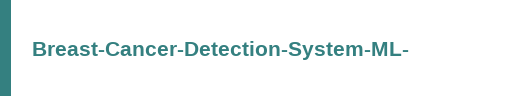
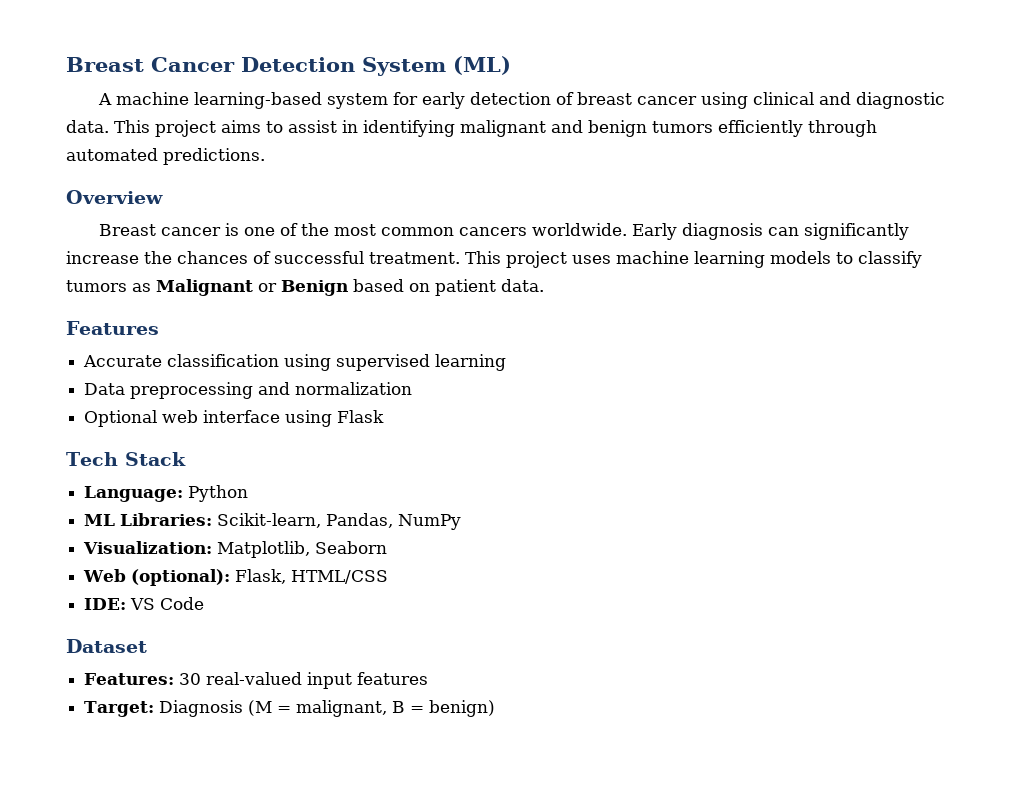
- Breast-Cancer-Detection-System-ML-
+ Breast Cancer Detection System (ML)
+ A machine learning-based system for early detection of breast cancer using clinical and diagnostic data. This project aims to assist in identifying malignant and benign tumors efficiently through automated predictions.
+ Overview
+ Breast cancer is one of the most common cancers worldwide. Early diagnosis can significantly increase the chances of successful treatment. This project uses machine learning models to classify tumors as Malignant or Benign based on patient data.
+ Features
+ Accurate classification using supervised learning
+ Data preprocessing and normalization
+ Optional web interface using Flask
+ Tech Stack
+ Language: Python
+ ML Libraries: Scikit-learn, Pandas, NumPy
+ Visualization: Matplotlib, Seaborn
+ Web (optional): Flask, HTML/CSS
+ IDE: VS Code
+ Dataset
+ Features: 30 real-valued input features
+ Target: Diagnosis (M = malignant, B = benign)

